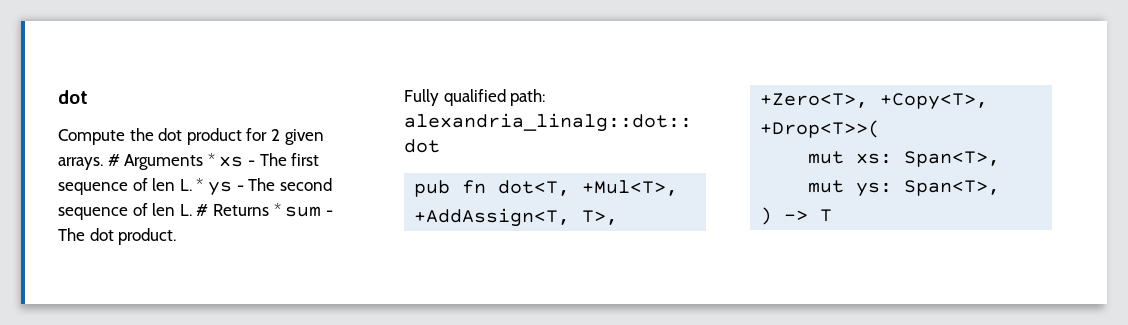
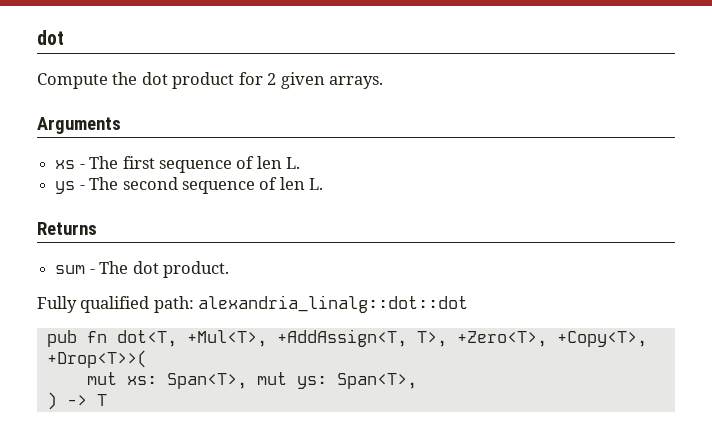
- Compute the dot product for 2 given arrays. # Arguments * xs - The first sequence of len L. * ys - The second sequence of len L. # Returns * sum - The dot product.
+ Compute the dot product for 2 given arrays.
+ Arguments
+ xs - The first sequence of len L.
+ ys - The second sequence of len L.
+ Returns
+ sum - The dot product.

